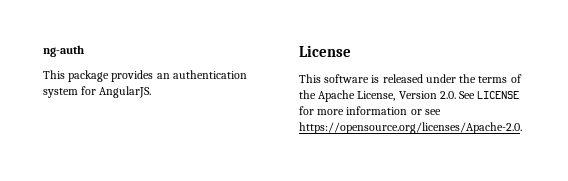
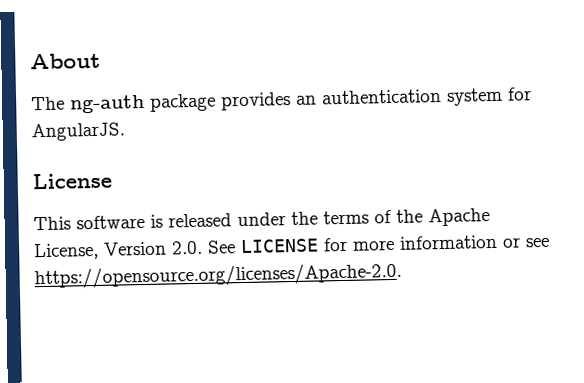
- ng-auth
- This package provides an authentication system for AngularJS.
+ About
+ The ng-auth package provides an authentication system for AngularJS.

